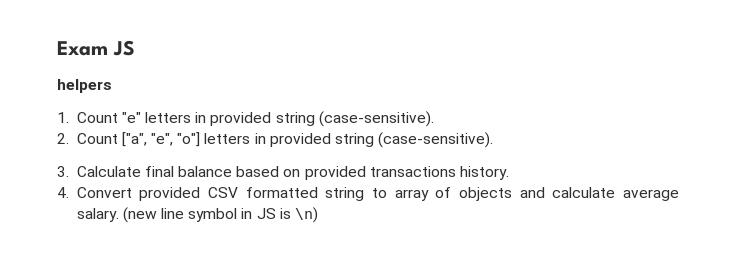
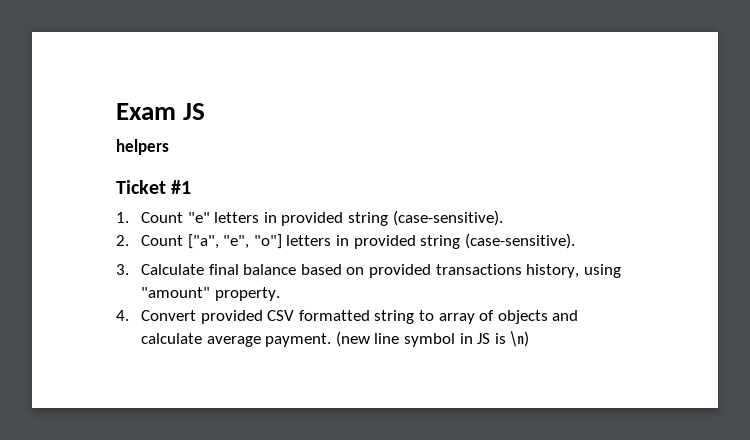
+ Ticket #1
- 3. Calculate final balance based on provided transactions history.
+ 3. Calculate final balance based on provided transactions history, using "amount" property.
- 4. Convert provided CSV formatted string to array of objects and calculate average salary.
+ 4. Convert provided CSV formatted string to array of objects and calculate average payment.

